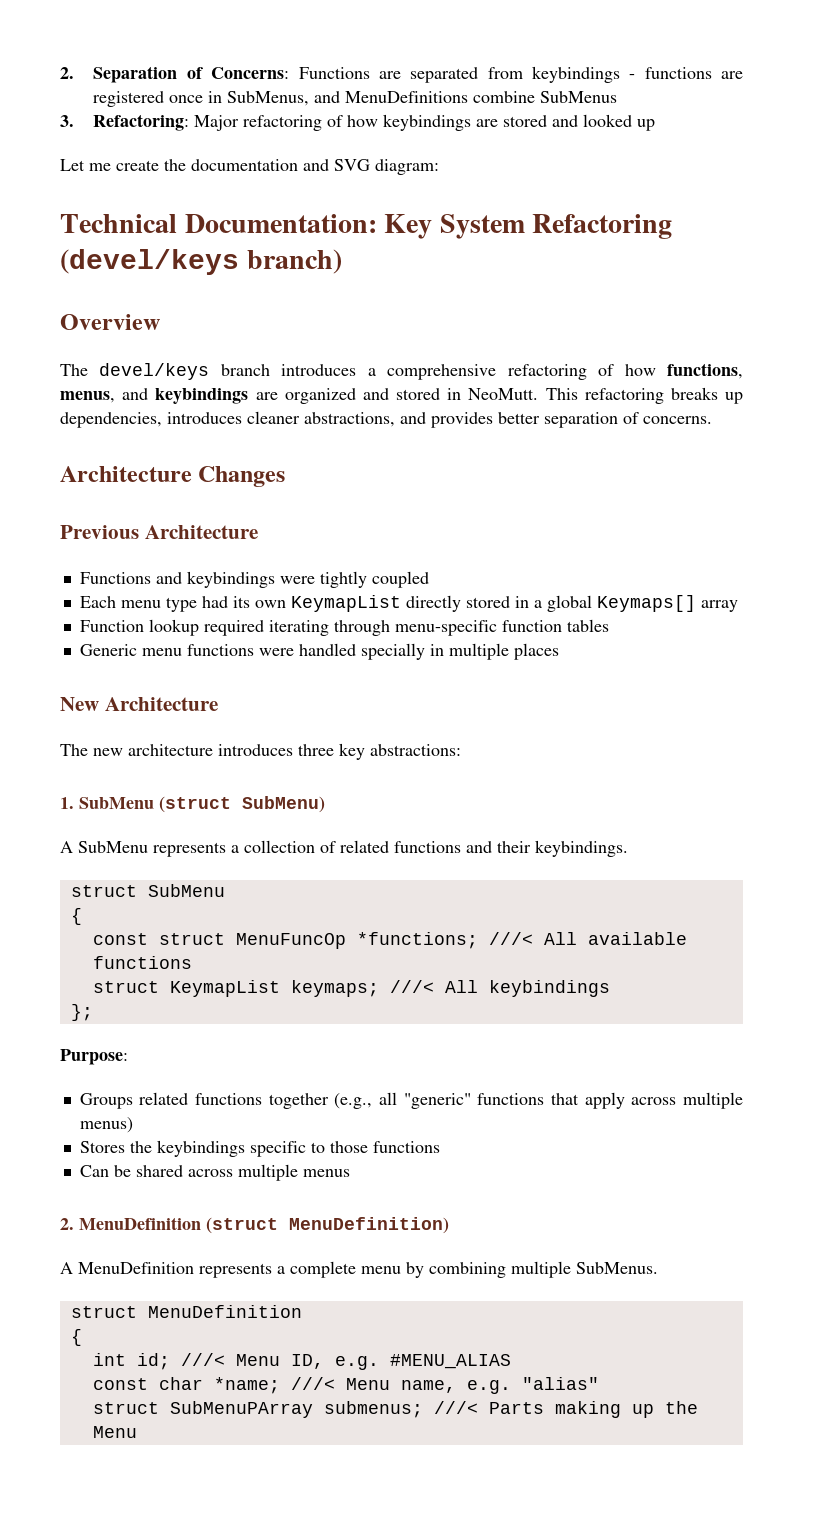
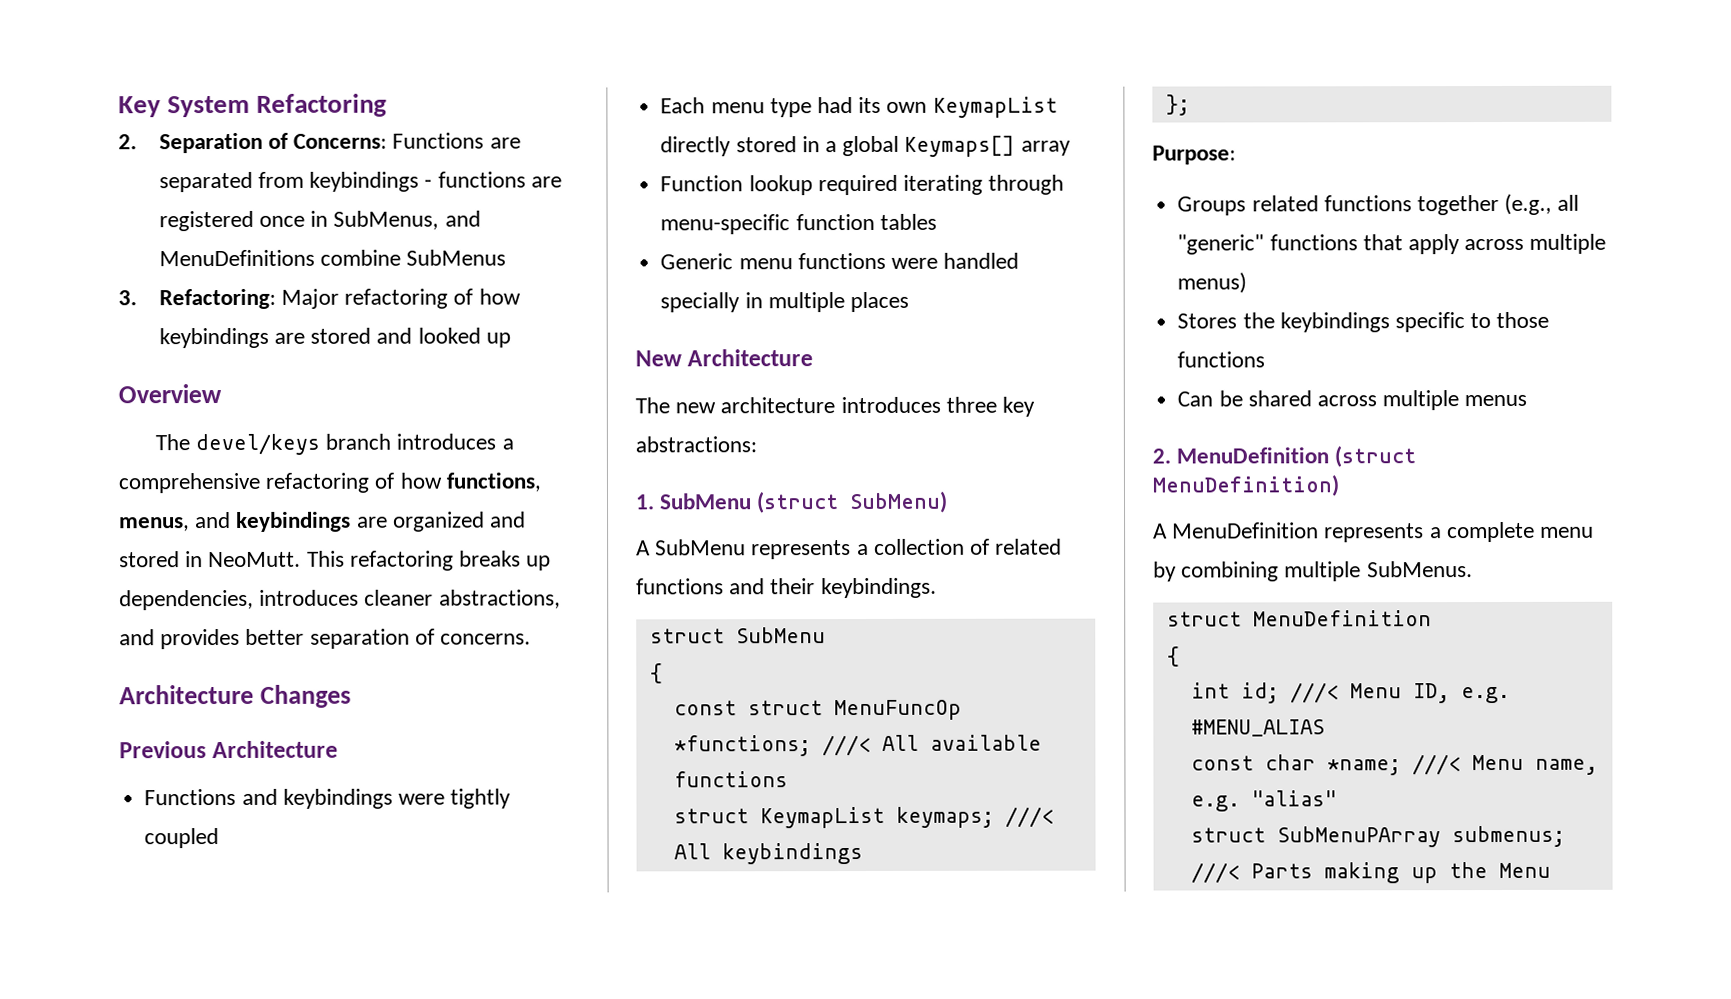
+ Key System Refactoring
- Let me create the documentation and SVG diagram:
- Technical Documentation: Key System Refactoring (devel/keys branch)

